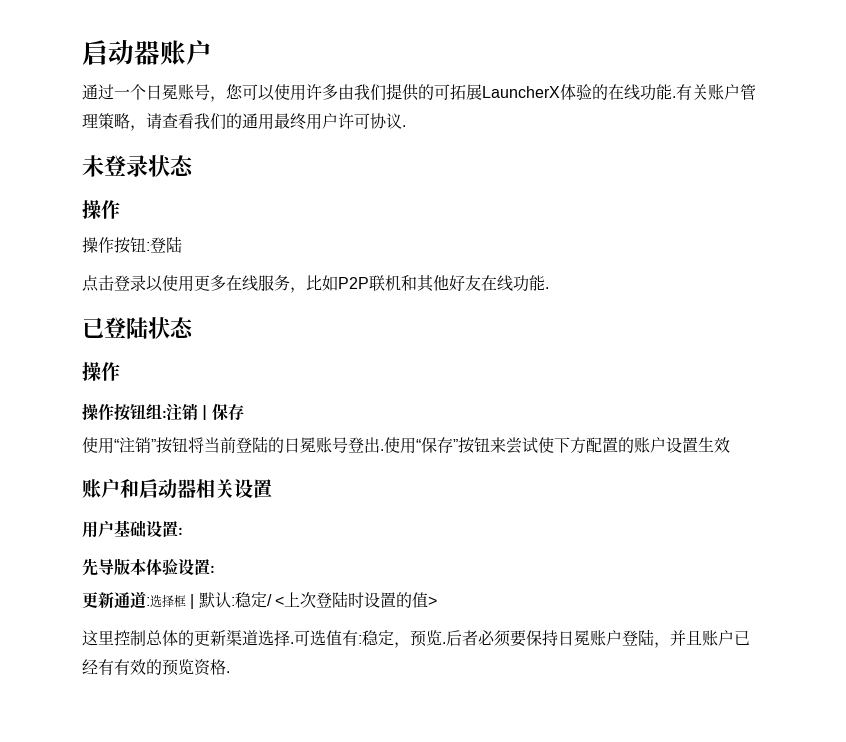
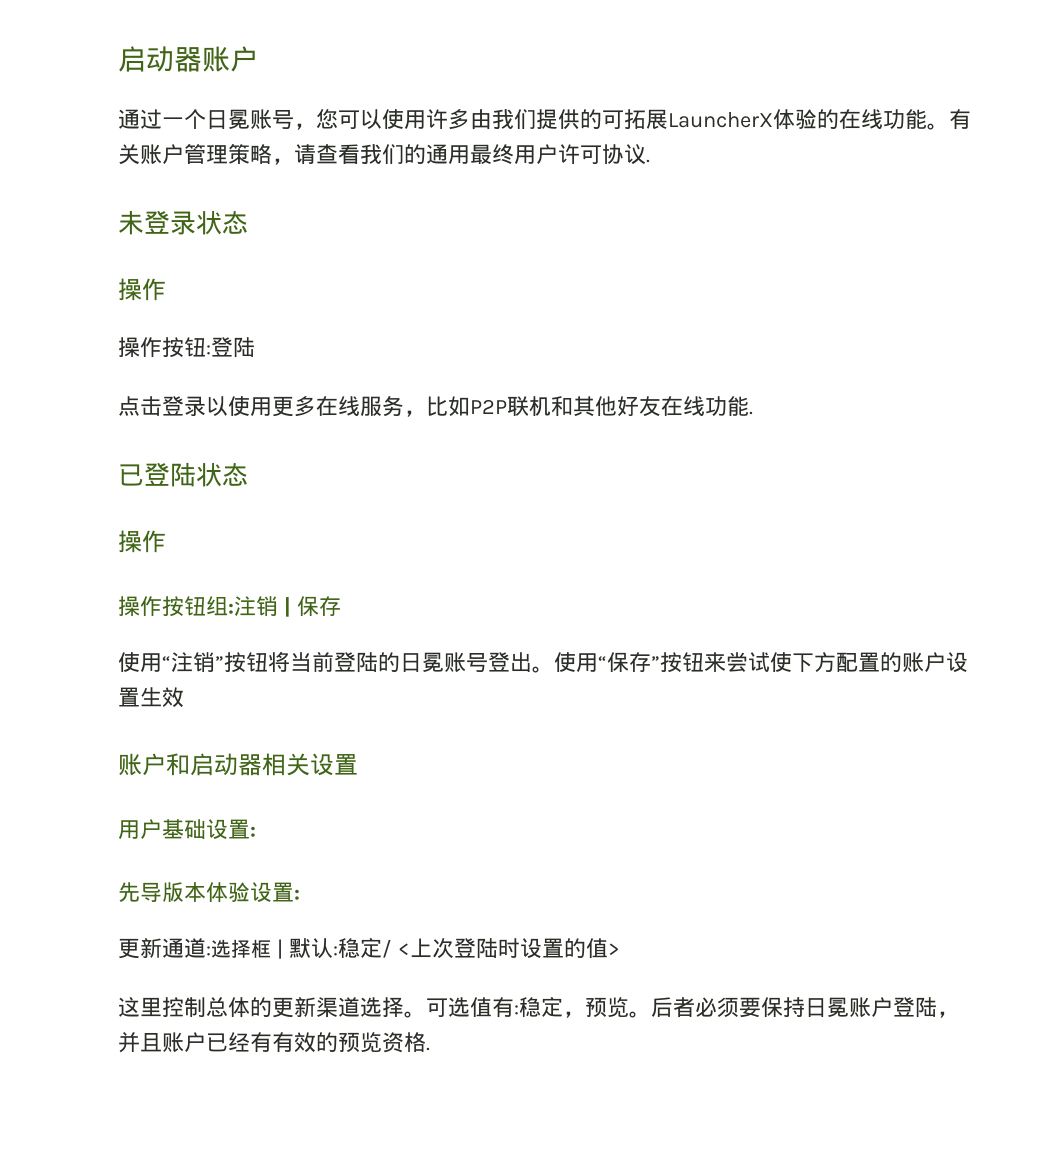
- 通过一个日冕账号，您可以使用许多由我们提供的可拓展LauncherX体验的在线功能.
+ 通过一个日冕账号，您可以使用许多由我们提供的可拓展LauncherX体验的在线功能。
- 使用“注销”按钮将当前登陆的日冕账号登出.
+ 使用“注销”按钮将当前登陆的日冕账号登出。
- 这里控制总体的更新渠道选择.
+ 这里控制总体的更新渠道选择。
- 可选值有:稳定，预览.
+ 可选值有:稳定，预览。

